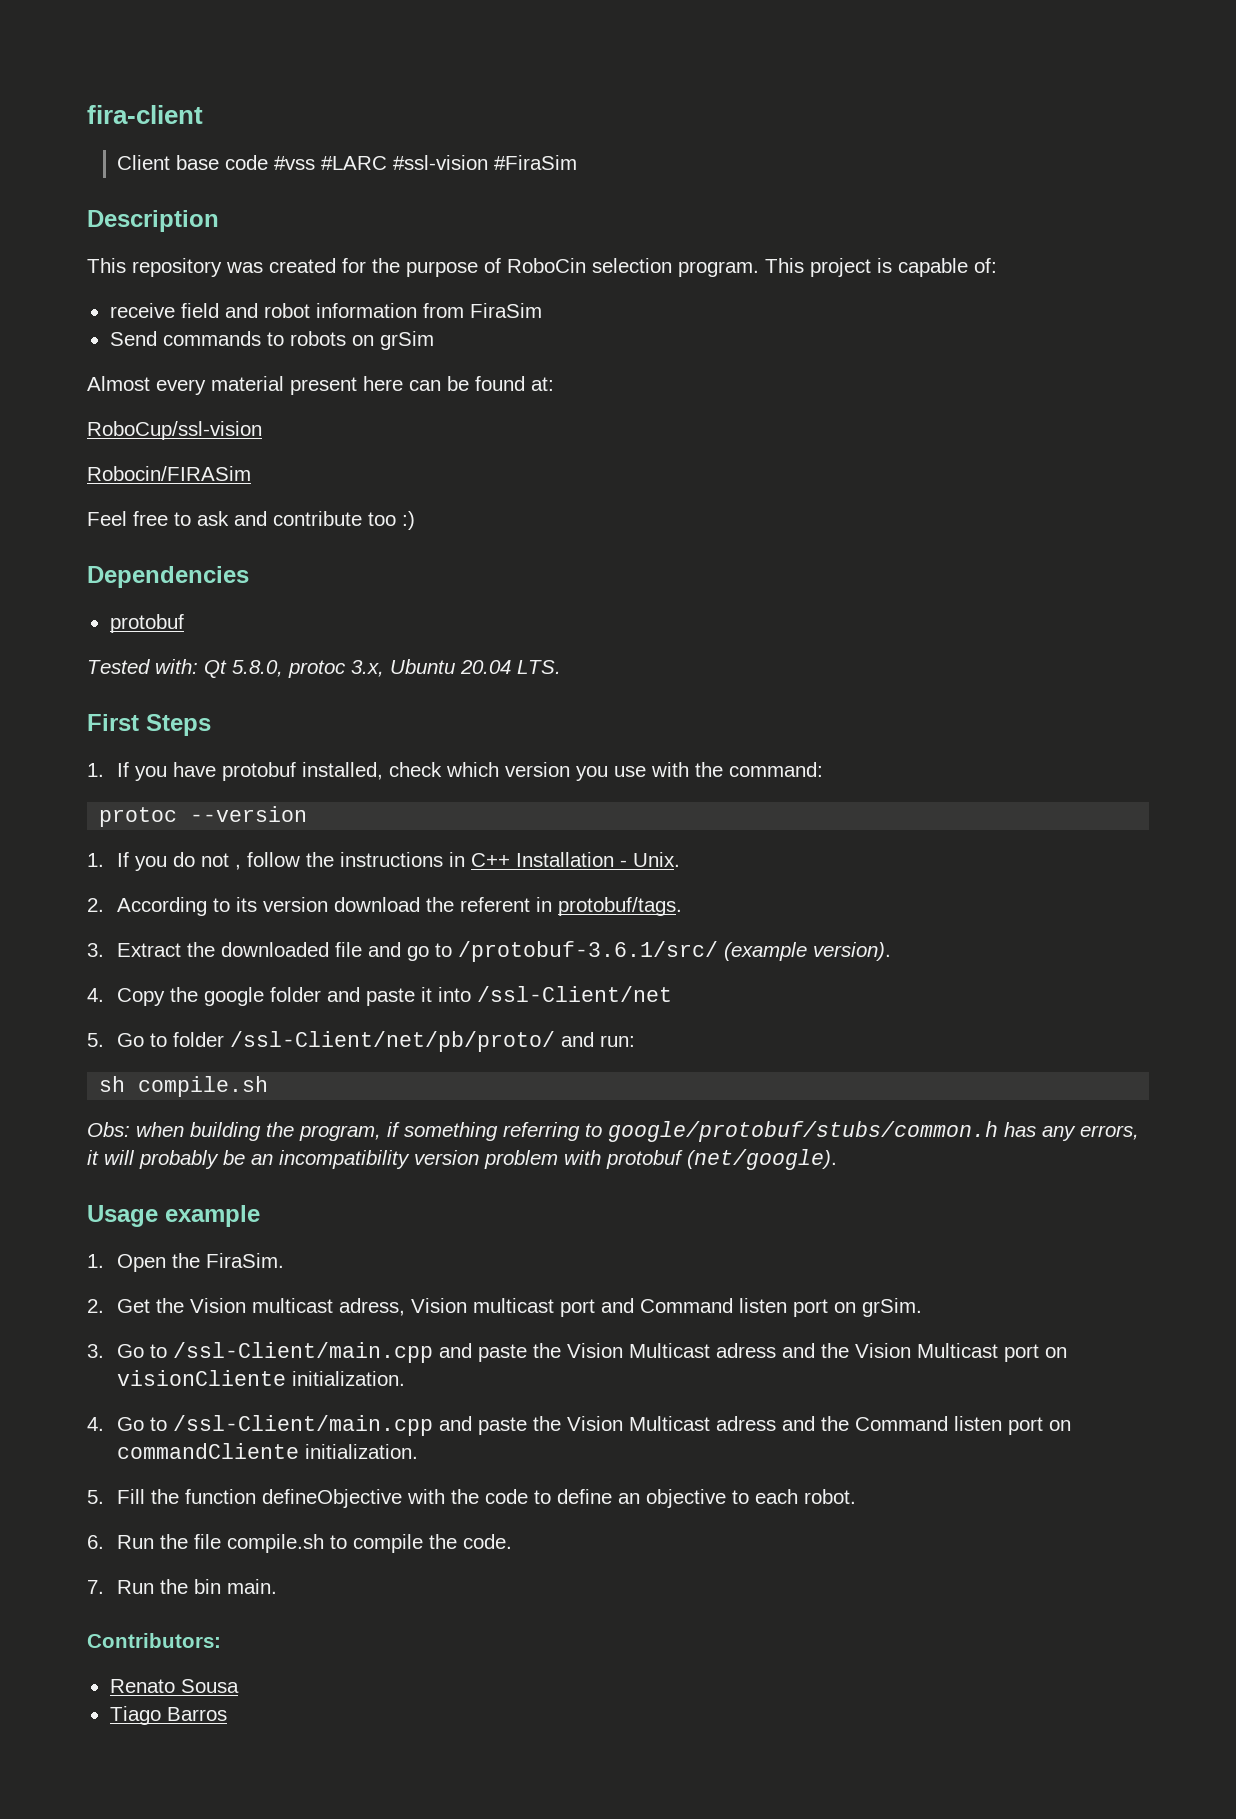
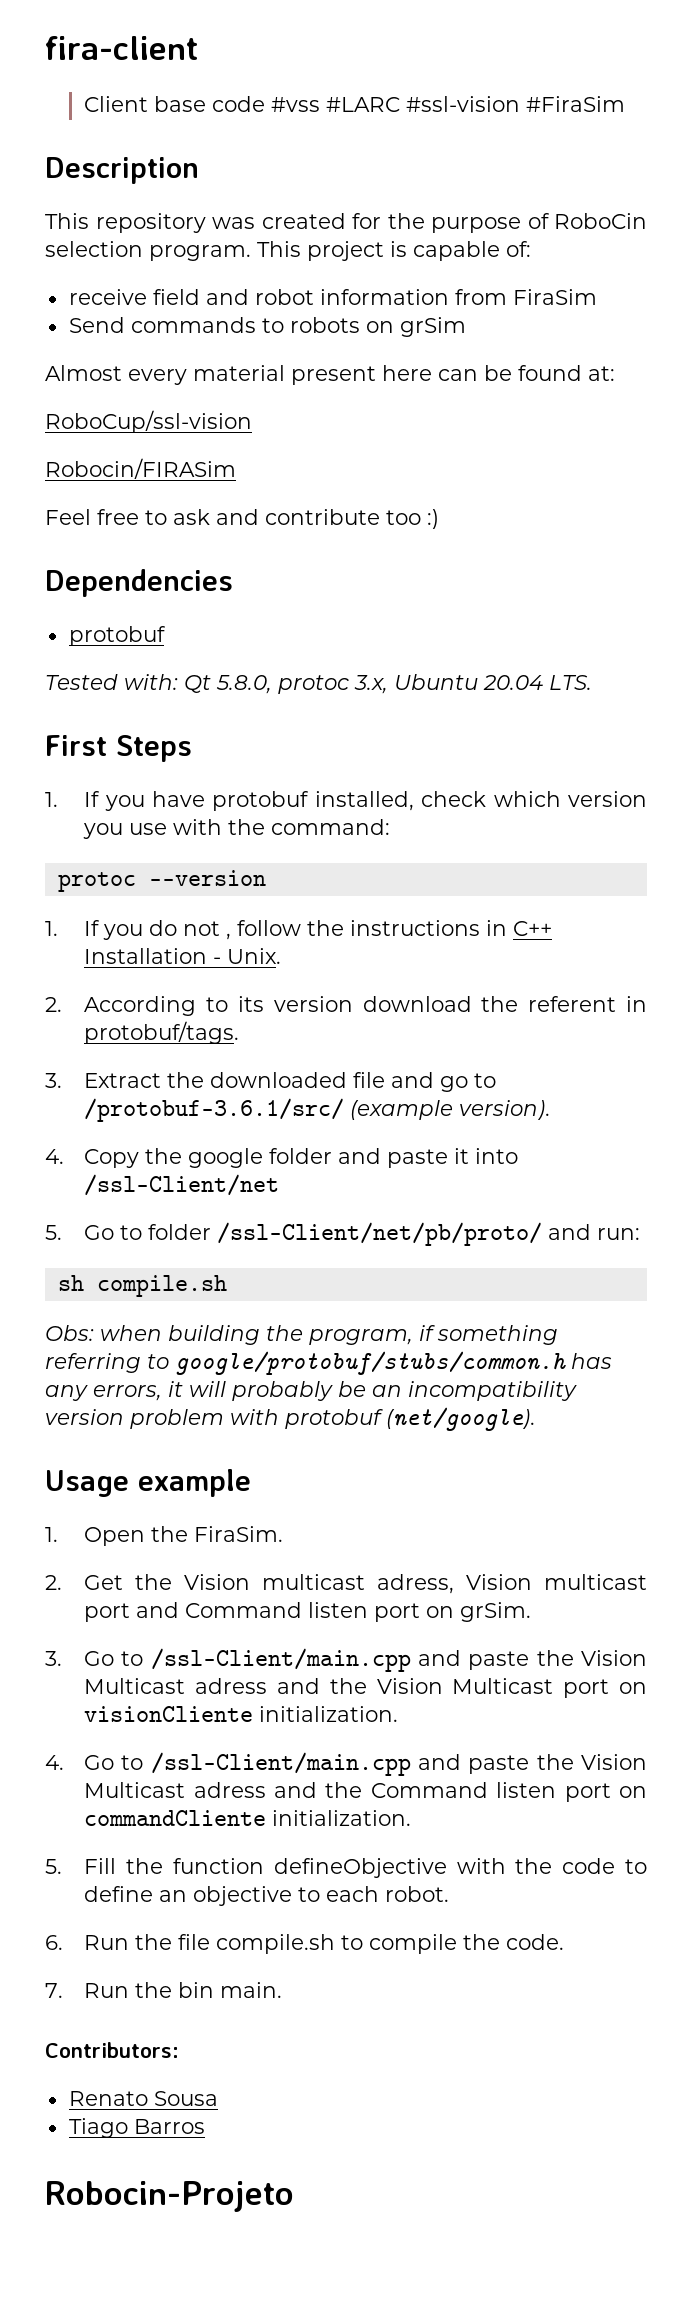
+ Robocin-Projeto

